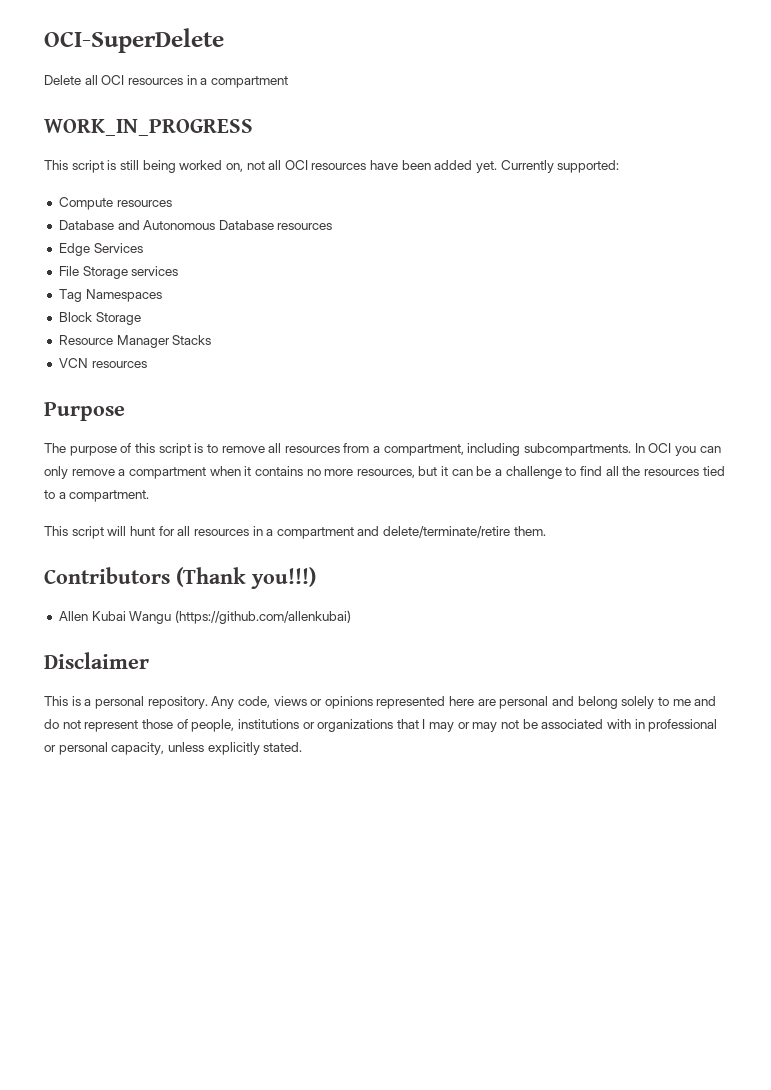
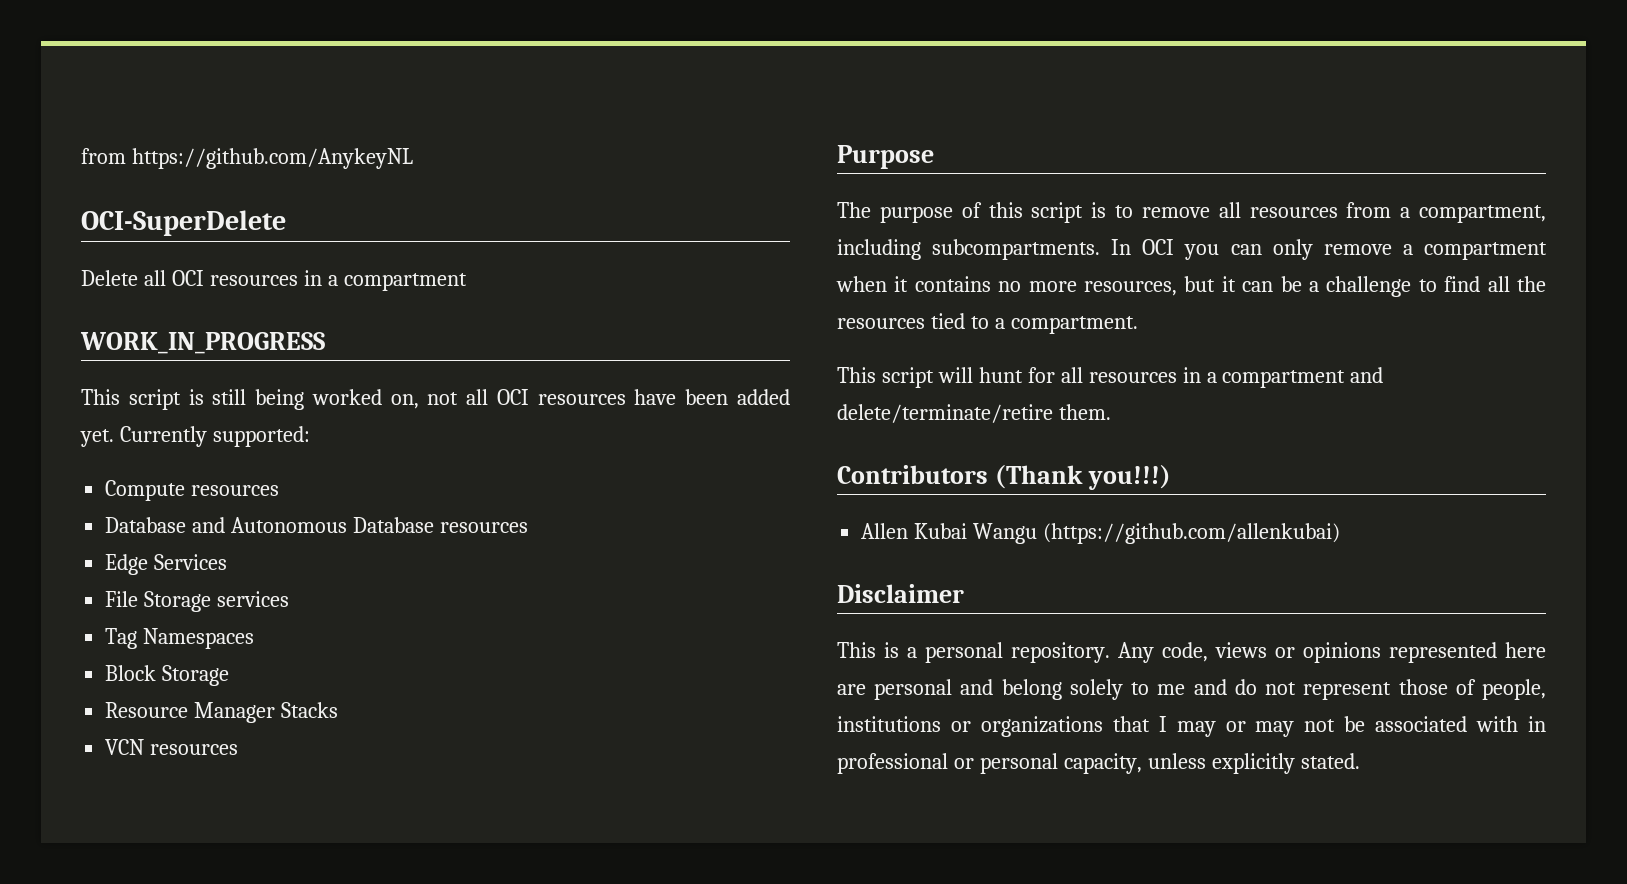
+ from https://github.com/AnykeyNL

